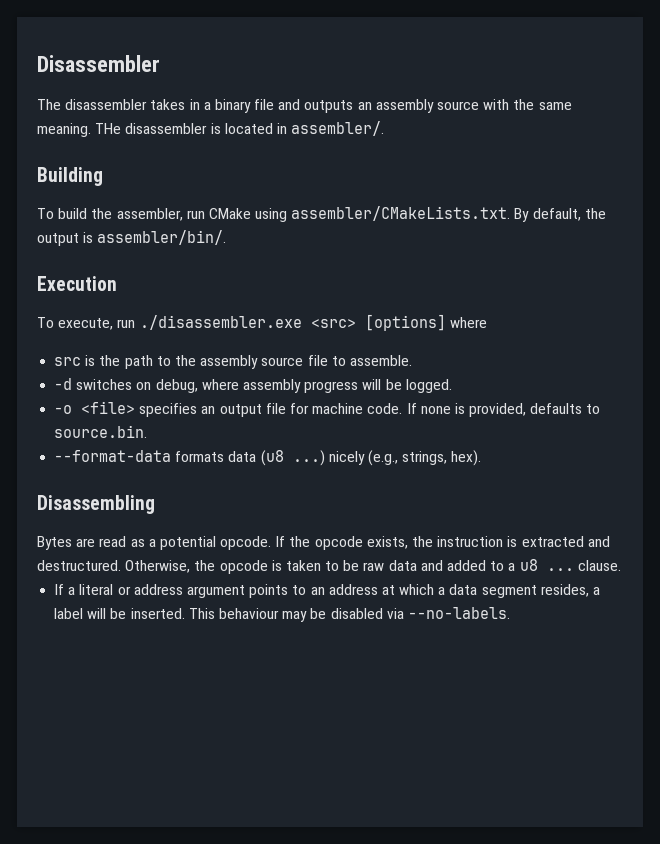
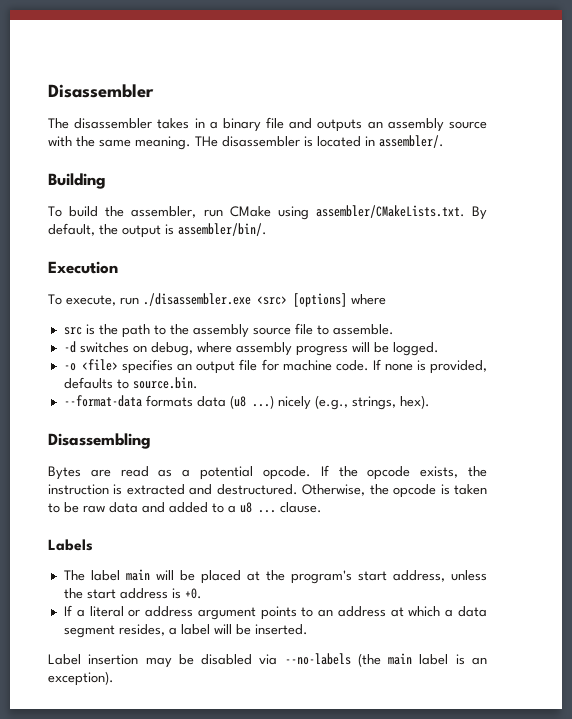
+ Labels
+ The label main will be placed at the program's start address, unless the start address is +0.
- If a literal or address argument points to an address at which a data segment resides, a label will be inserted. This behaviour may be disabled via --no-labels.
+ If a literal or address argument points to an address at which a data segment resides, a label will be inserted.
+ Label insertion may be disabled via --no-labels (the main label is an exception).

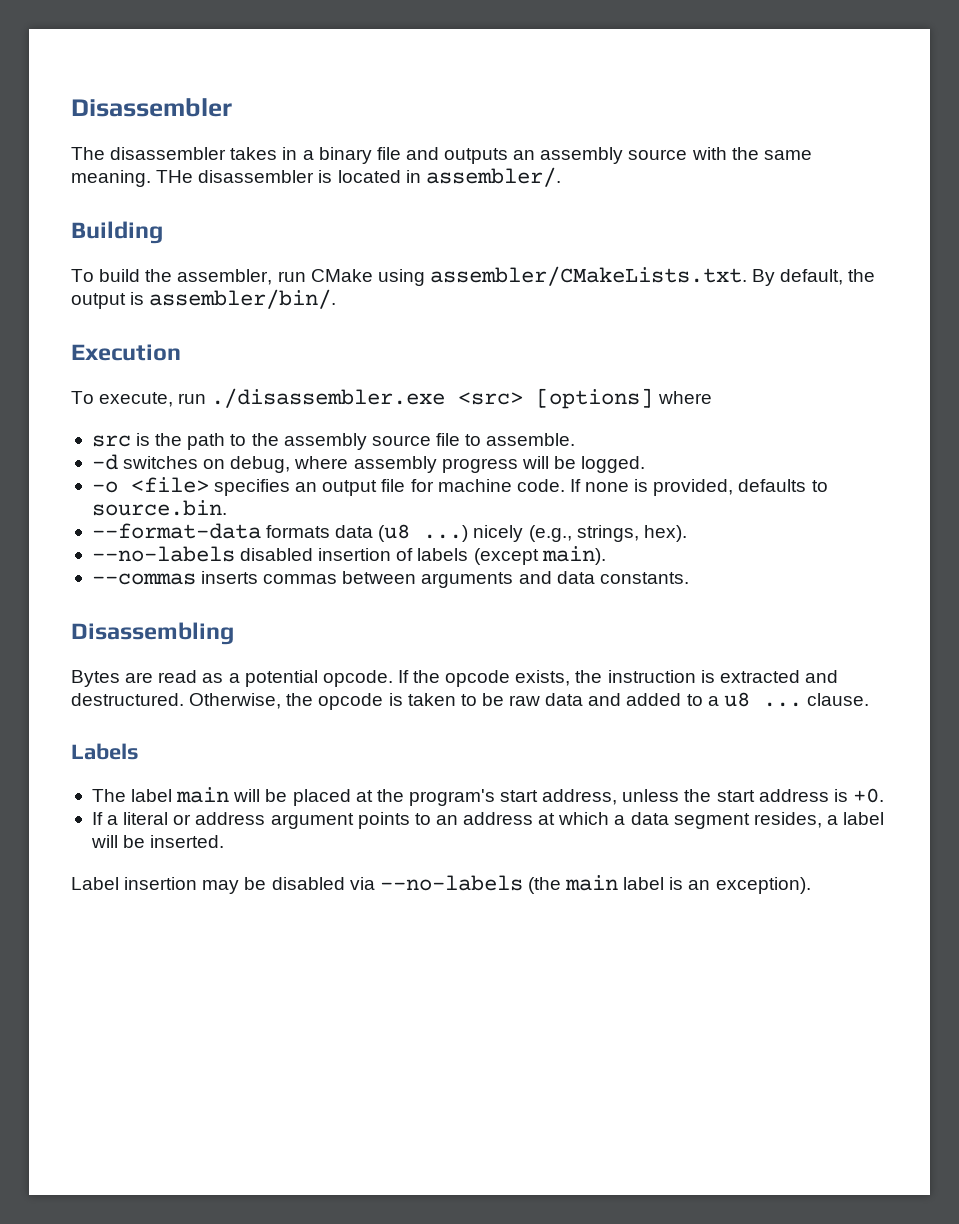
+ --no-labels disabled insertion of labels (except main).
+ --commas inserts commas between arguments and data constants.

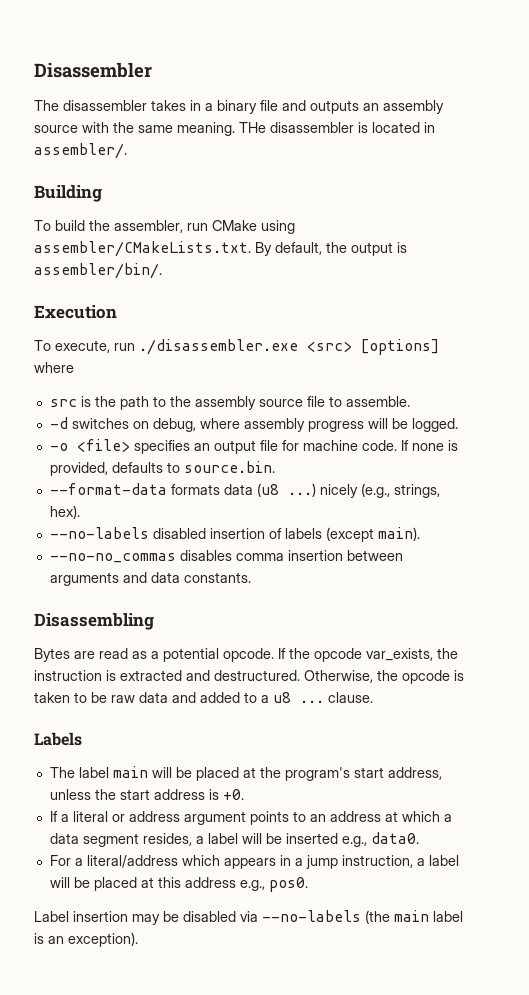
- --commas inserts commas between arguments and data constants.
+ --no-no_commas disables comma insertion between arguments and data constants.
- If the opcode exists, the instruction is extracted and destructured.
+ If the opcode var_exists, the instruction is extracted and destructured.
- If a literal or address argument points to an address at which a data segment resides, a label will be inserted.
+ If a literal or address argument points to an address at which a data segment resides, a label will be inserted e.g., data0.
+ For a literal/address which appears in a jump instruction, a label will be placed at this address e.g., pos0.

